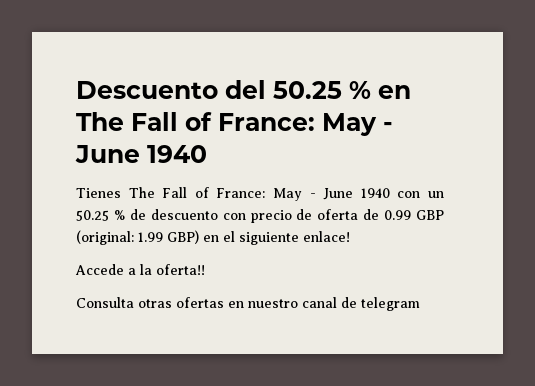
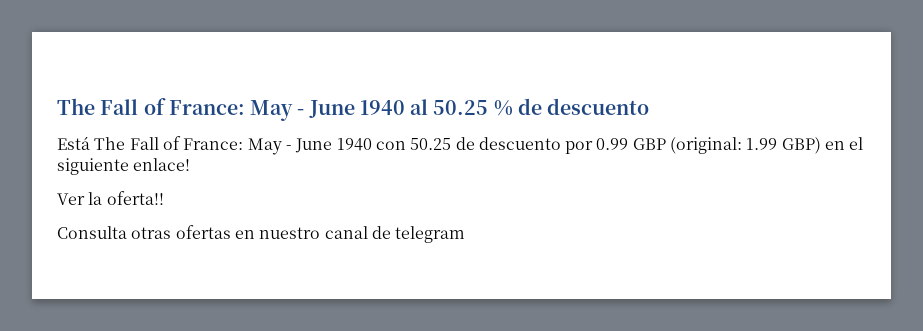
- Descuento del 50.25 % en The Fall of France: May - June 1940
- Tienes The Fall of France: May - June 1940 con un 50.25 % de descuento con precio de oferta de 0.99 GBP (original: 1.99 GBP) en el siguiente enlace!
+ The Fall of France: May - June 1940 al 50.25 % de descuento
+ Está The Fall of France: May - June 1940 con 50.25 de descuento por 0.99 GBP (original: 1.99 GBP) en el siguiente enlace!
- Accede a la oferta!!
+ Ver la oferta!!

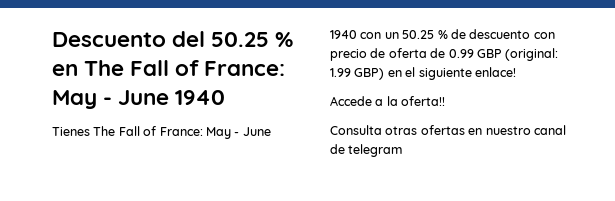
- The Fall of France: May - June 1940 al 50.25 % de descuento
- Está The Fall of France: May - June 1940 con 50.25 de descuento por 0.99 GBP (original: 1.99 GBP) en el siguiente enlace!
+ Descuento del 50.25 % en The Fall of France: May - June 1940
+ Tienes The Fall of France: May - June 1940 con un 50.25 % de descuento con precio de oferta de 0.99 GBP (original: 1.99 GBP) en el siguiente enlace!
- Ver la oferta!!
+ Accede a la oferta!!

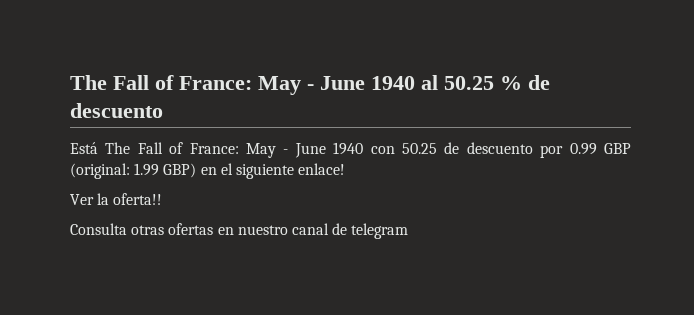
- Descuento del 50.25 % en The Fall of France: May - June 1940
- Tienes The Fall of France: May - June 1940 con un 50.25 % de descuento con precio de oferta de 0.99 GBP (original: 1.99 GBP) en el siguiente enlace!
+ The Fall of France: May - June 1940 al 50.25 % de descuento
+ Está The Fall of France: May - June 1940 con 50.25 de descuento por 0.99 GBP (original: 1.99 GBP) en el siguiente enlace!
- Accede a la oferta!!
+ Ver la oferta!!

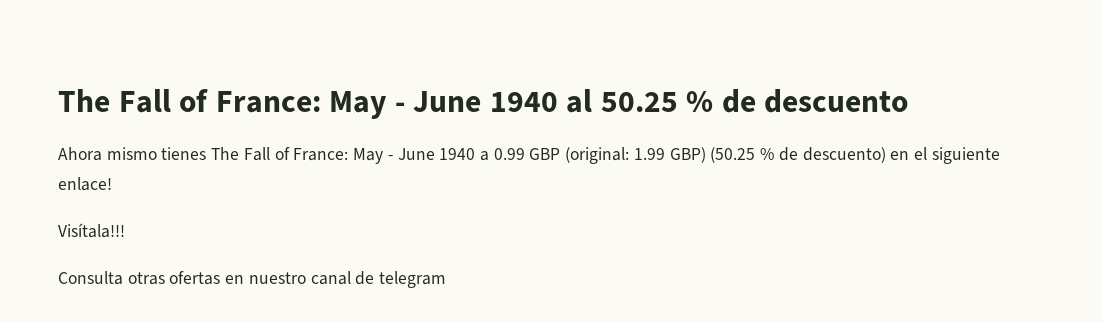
- Está The Fall of France: May - June 1940 con 50.25 de descuento por 0.99 GBP (original: 1.99 GBP) en el siguiente enlace!
+ Ahora mismo tienes The Fall of France: May - June 1940 a 0.99 GBP (original: 1.99 GBP) (50.25 % de descuento) en el siguiente enlace!
- Ver la oferta!!
+ Visítala!!!

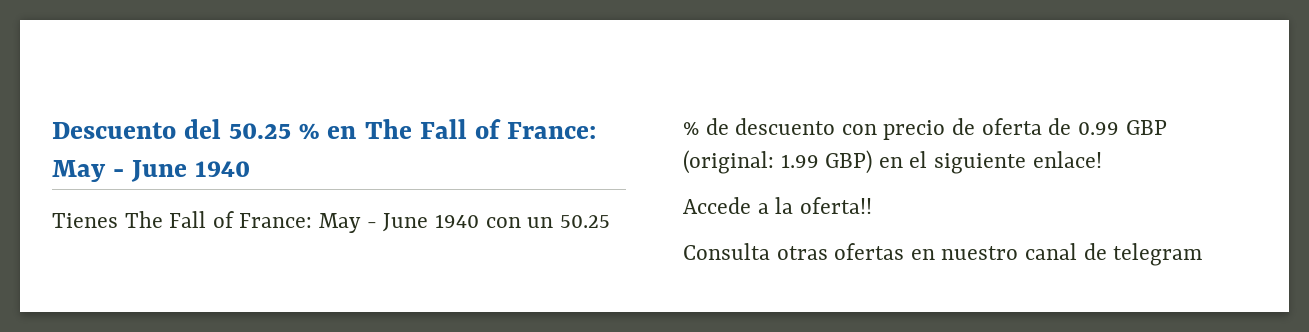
- The Fall of France: May - June 1940 al 50.25 % de descuento
- Ahora mismo tienes The Fall of France: May - June 1940 a 0.99 GBP (original: 1.99 GBP) (50.25 % de descuento) en el siguiente enlace!
+ Descuento del 50.25 % en The Fall of France: May - June 1940
+ Tienes The Fall of France: May - June 1940 con un 50.25 % de descuento con precio de oferta de 0.99 GBP (original: 1.99 GBP) en el siguiente enlace!
- Visítala!!!
+ Accede a la oferta!!

